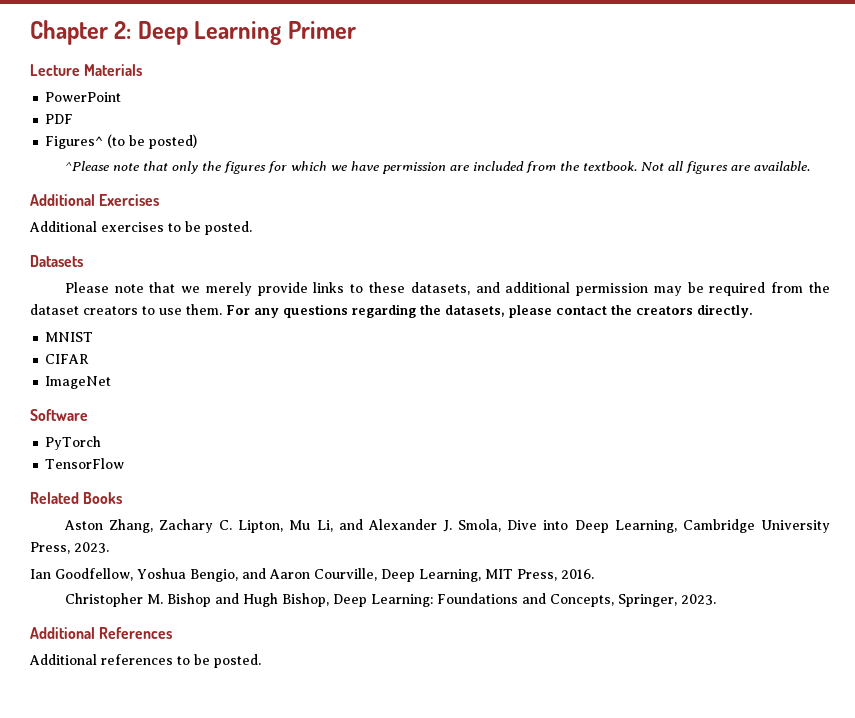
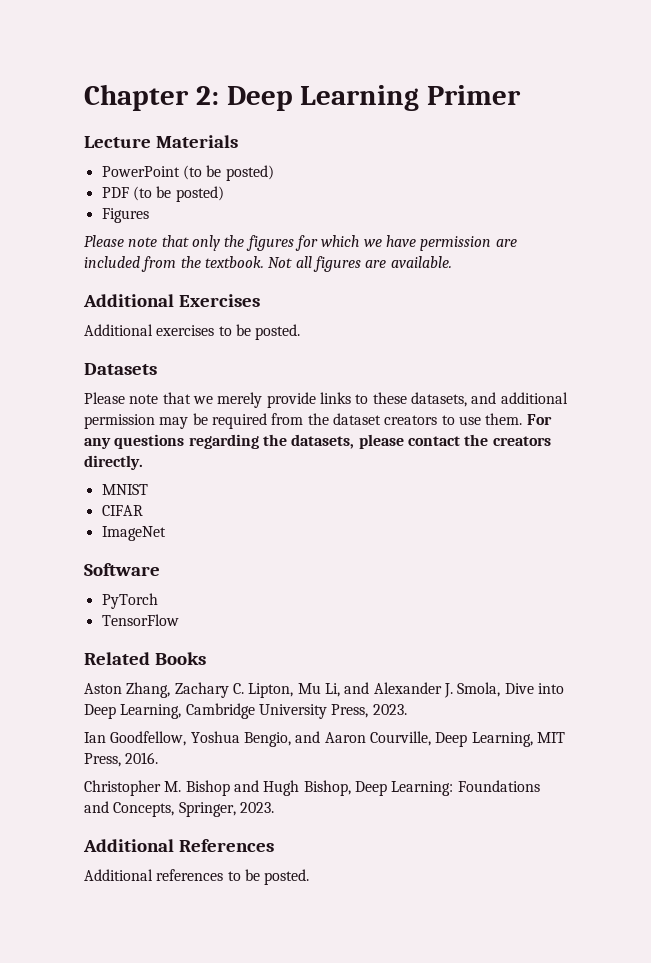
- PowerPoint
- PDF
- Figures^ (to be posted)
- ^Please note that only the figures for which we have permission are included from the textbook.
+ PowerPoint (to be posted)
+ PDF (to be posted)
+ Figures
+ Please note that only the figures for which we have permission are included from the textbook.

